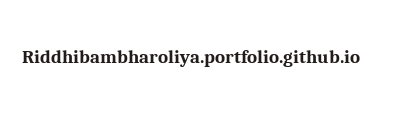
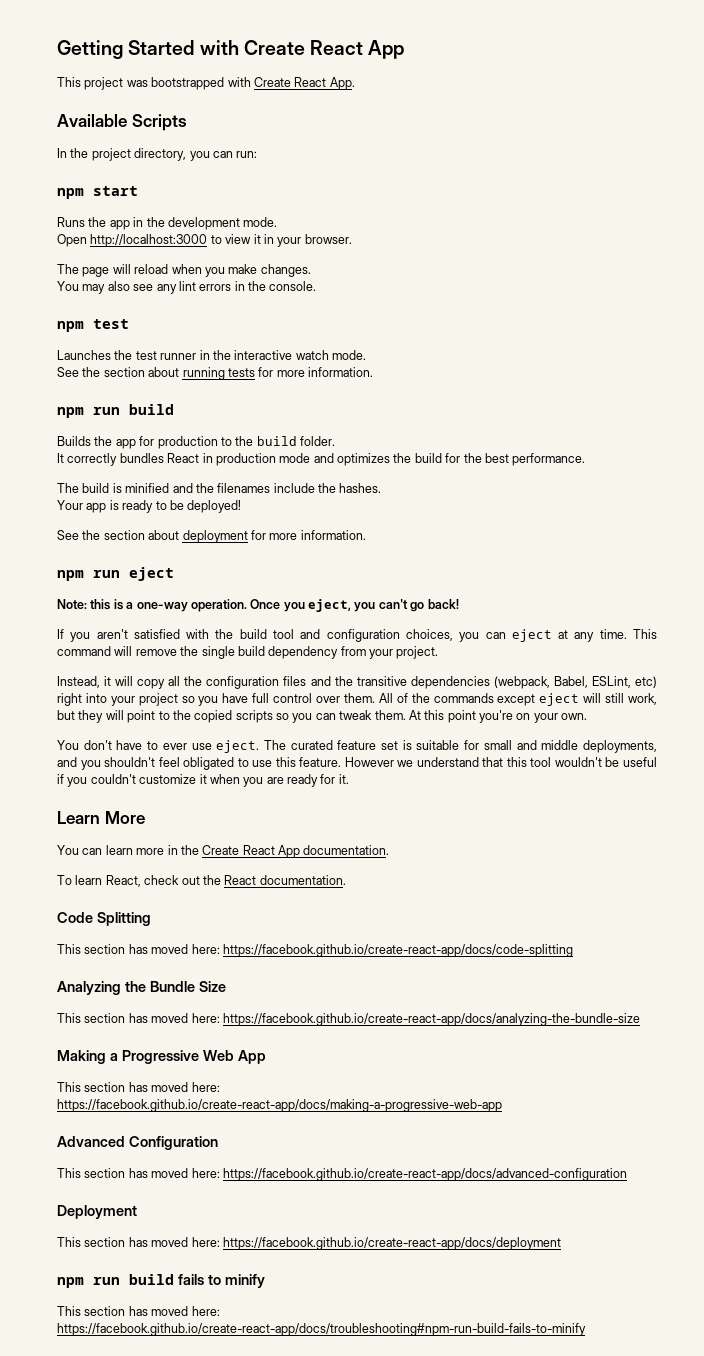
- Riddhibambharoliya.portfolio.github.io
+ Getting Started with Create React App
+ This project was bootstrapped with Create React App.
+ Available Scripts
+ In the project directory, you can run:
+ npm start
+ Runs the app in the development mode.
+ Open http://localhost:3000 to view it in your browser.
+ The page will reload when you make changes.
+ You may also see any lint errors in the console.
+ npm test
+ Launches the test runner in the interactive watch mode.
+ See the section about running tests for more information.
+ npm run build
+ Builds the app for production to the build folder.
+ It correctly bundles React in production mode and optimizes the build for the best performance.
+ The build is minified and the filenames include the hashes.
+ Your app is ready to be deployed!
+ See the section about deployment for more information.
+ npm run eject
+ Note: this is a one-way operation. Once you eject, you can't go back!
+ If you aren't satisfied with the build tool and configuration choices, you can eject at any time. This command will remove the single build dependency from your project.
+ Instead, it will copy all the configuration files and the transitive dependencies (webpack, Babel, ESLint, etc) right into your project so you have full control over them. All of the commands except eject will still work, but they will point to the copied scripts so you can tweak them. At this point you're on your own.
+ You don't have to ever use eject. The curated feature set is suitable for small and middle deployments, and you shouldn't feel obligated to use this feature. However we understand that this tool wouldn't be useful if you couldn't customize it when you are ready for it.
+ Learn More
+ You can learn more in the Create React App documentation.
+ To learn React, check out the React documentation.
+ Code Splitting
+ This section has moved here: https://facebook.github.io/create-react-app/docs/code-splitting
+ Analyzing the Bundle Size
+ This section has moved here: https://facebook.github.io/create-react-app/docs/analyzing-the-bundle-size
+ Making a Progressive Web App
+ This section has moved here: https://facebook.github.io/create-react-app/docs/making-a-progressive-web-app
+ Advanced Configuration
+ This section has moved here: https://facebook.github.io/create-react-app/docs/advanced-configuration
+ Deployment
+ This section has moved here: https://facebook.github.io/create-react-app/docs/deployment
+ npm run build fails to minify
+ This section has moved here: https://facebook.github.io/create-react-app/docs/troubleshooting#npm-run-build-fails-to-minify

